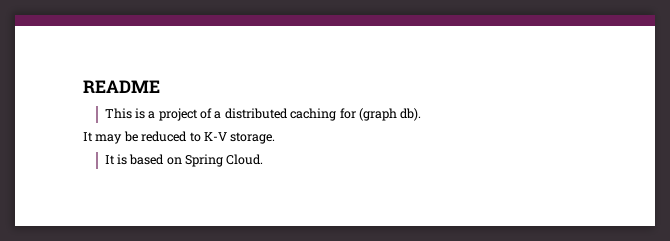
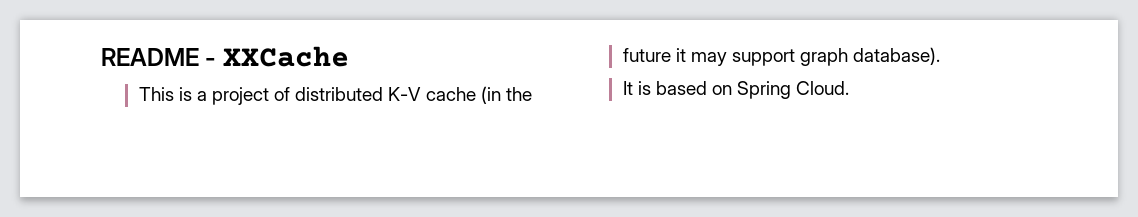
- README
+ README - XXCache
- This is a project of a distributed caching for (graph db).
- It may be reduced to K-V storage.
+ This is a project of distributed K-V cache (in the future it may support graph database).

